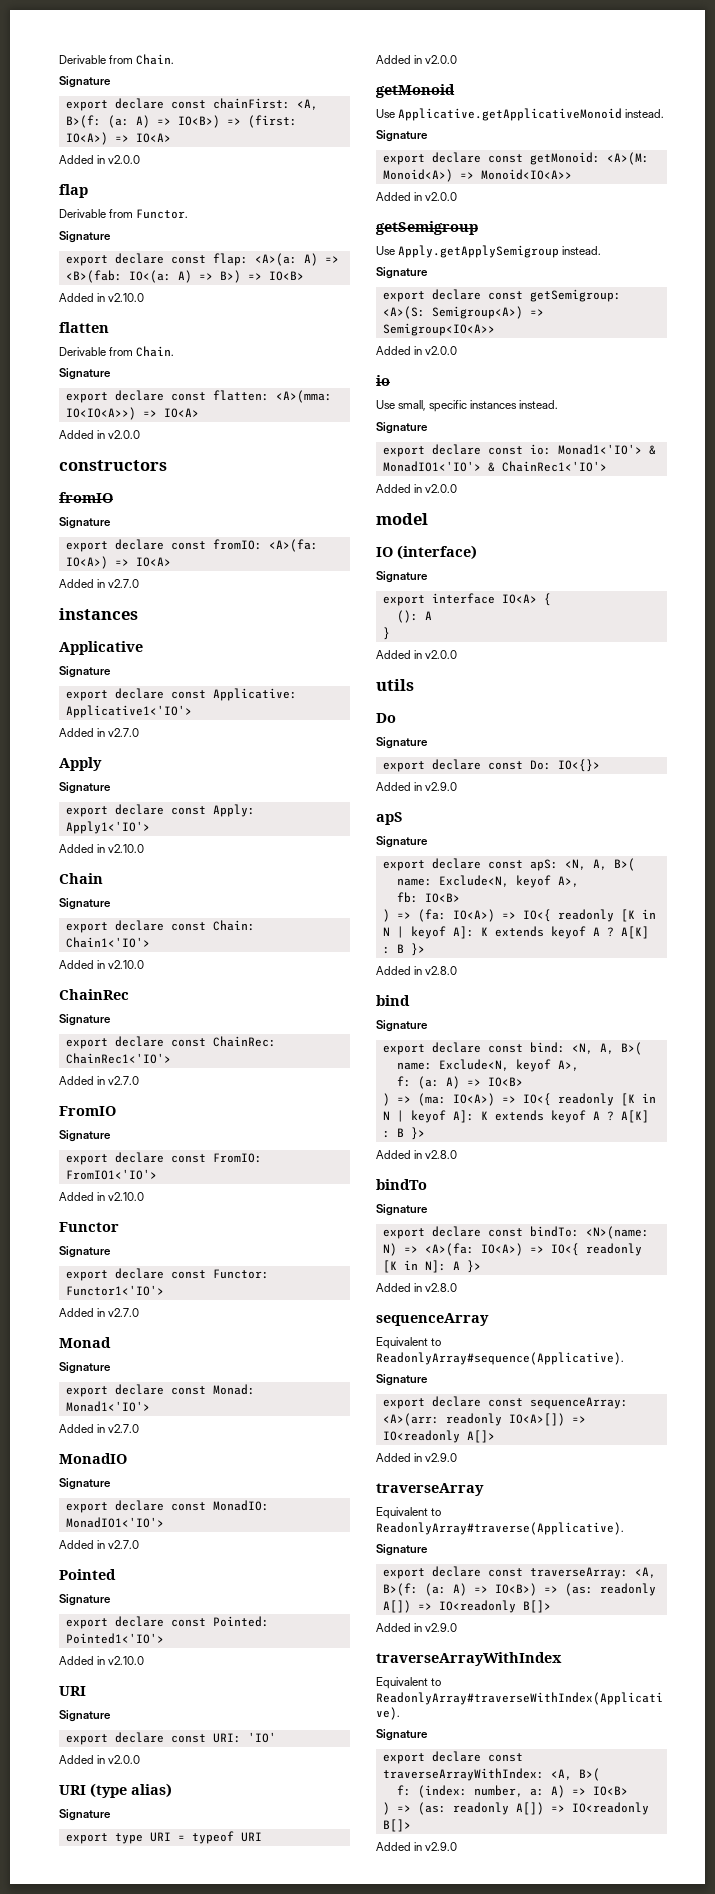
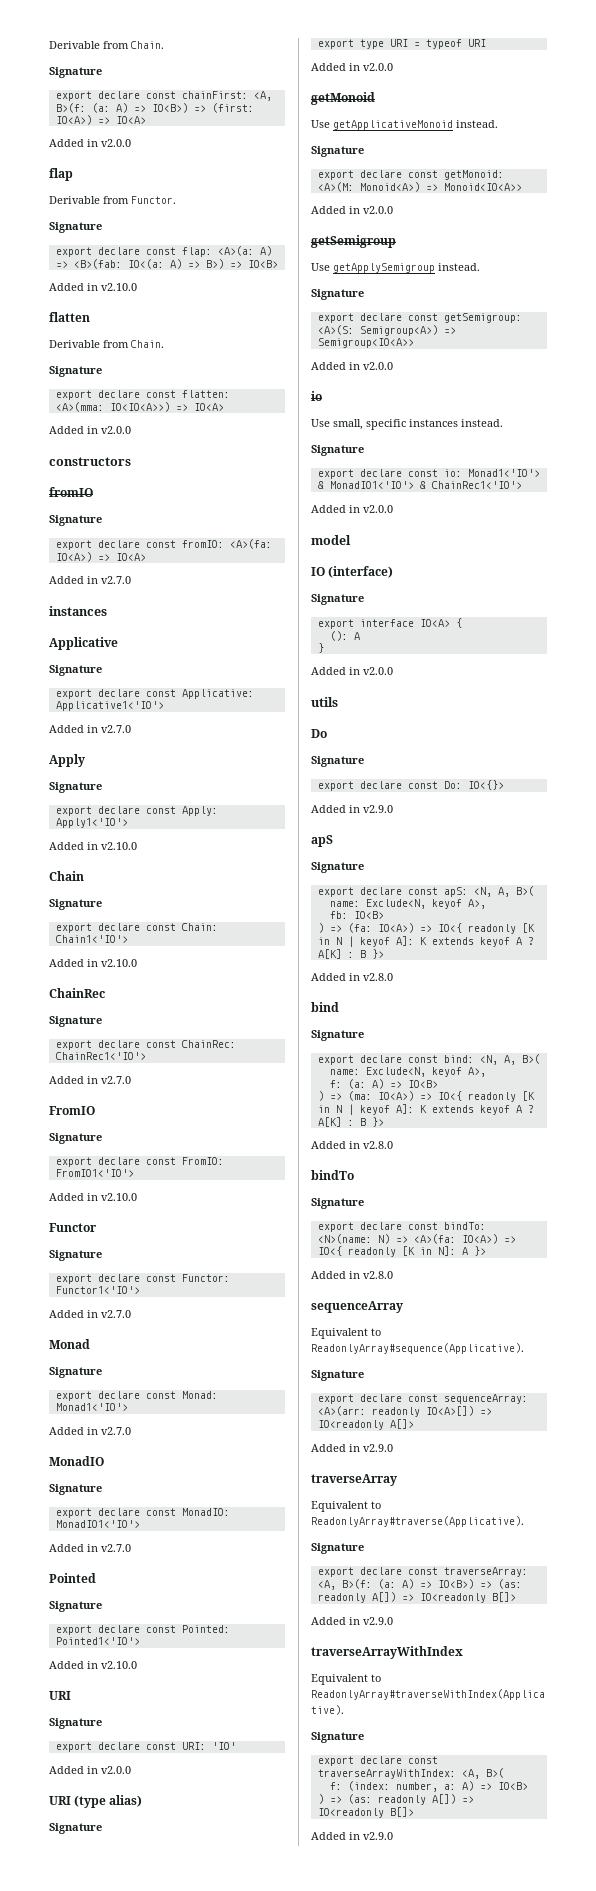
- Use Applicative.getApplicativeMonoid instead.
+ Use getApplicativeMonoid instead.
- Use Apply.getApplySemigroup instead.
+ Use getApplySemigroup instead.

